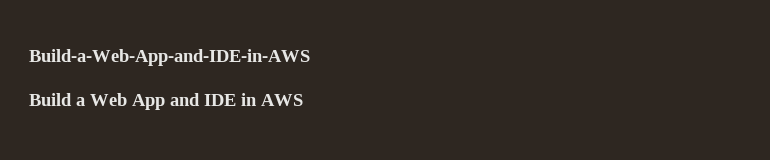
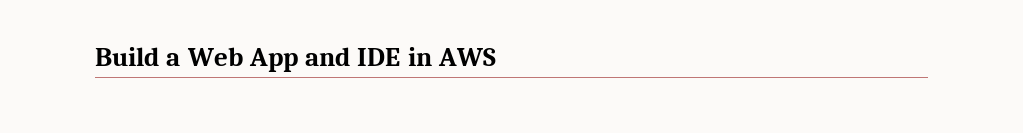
- Build-a-Web-App-and-IDE-in-AWS

